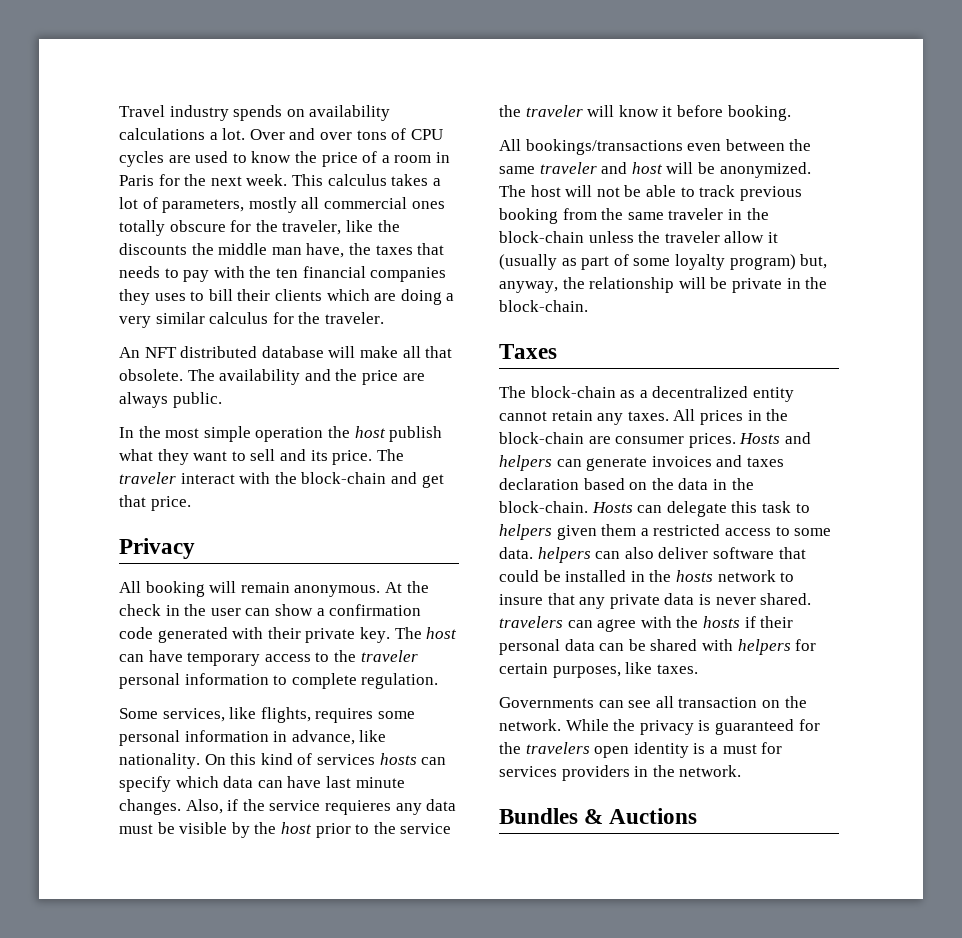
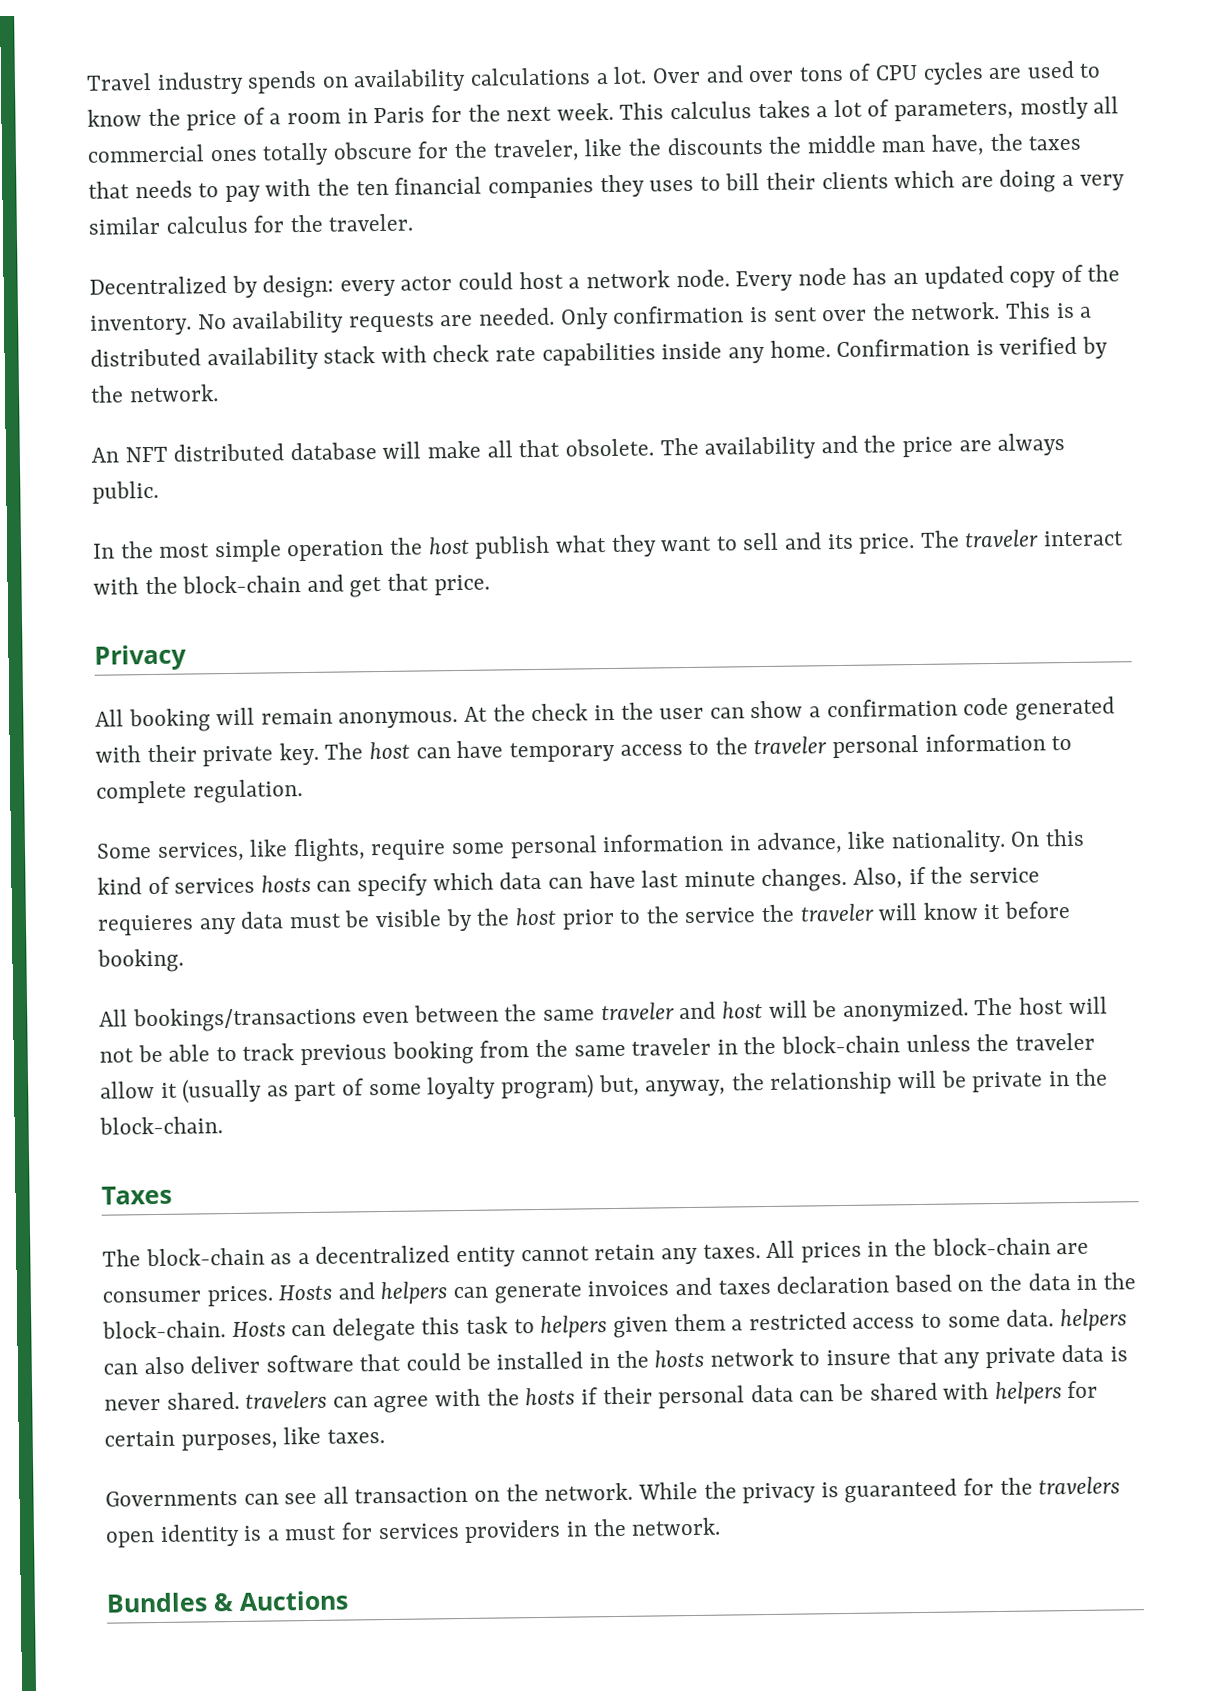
+ Decentralized by design: every actor could host a network node. Every node has an updated copy of the inventory. No availability requests are needed. Only confirmation is sent over the network. This is a distributed availability stack with check rate capabilities inside any home. Confirmation is verified by the network.
- Some services, like flights, requires some personal information in advance, like nationality.
+ Some services, like flights, require some personal information in advance, like nationality.

